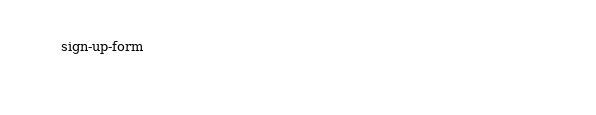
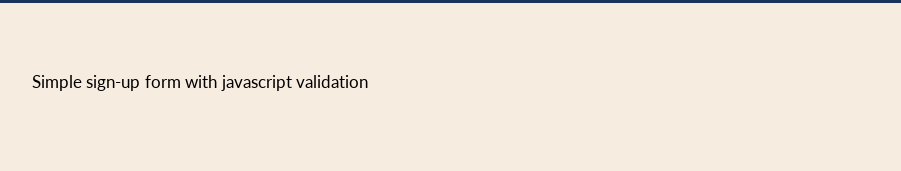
- sign-up-form
+ Simple sign-up form with javascript validation

